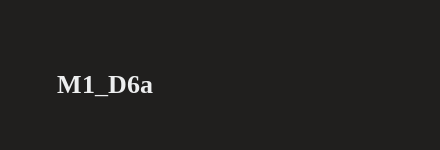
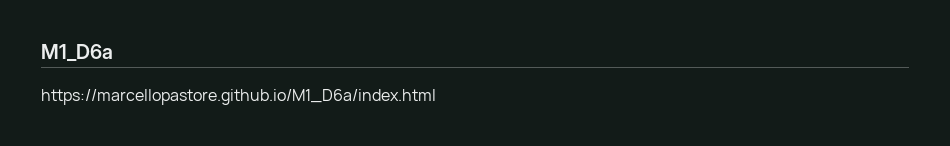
+ https://marcellopastore.github.io/M1_D6a/index.html

